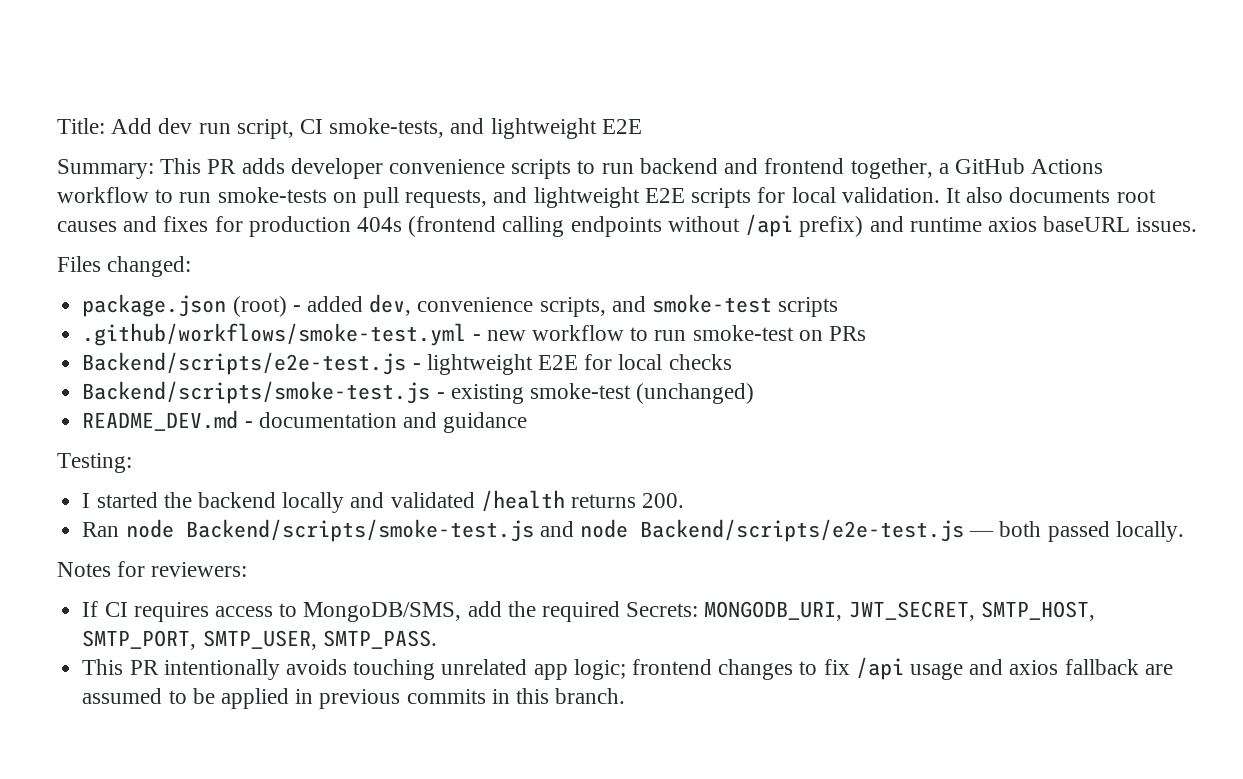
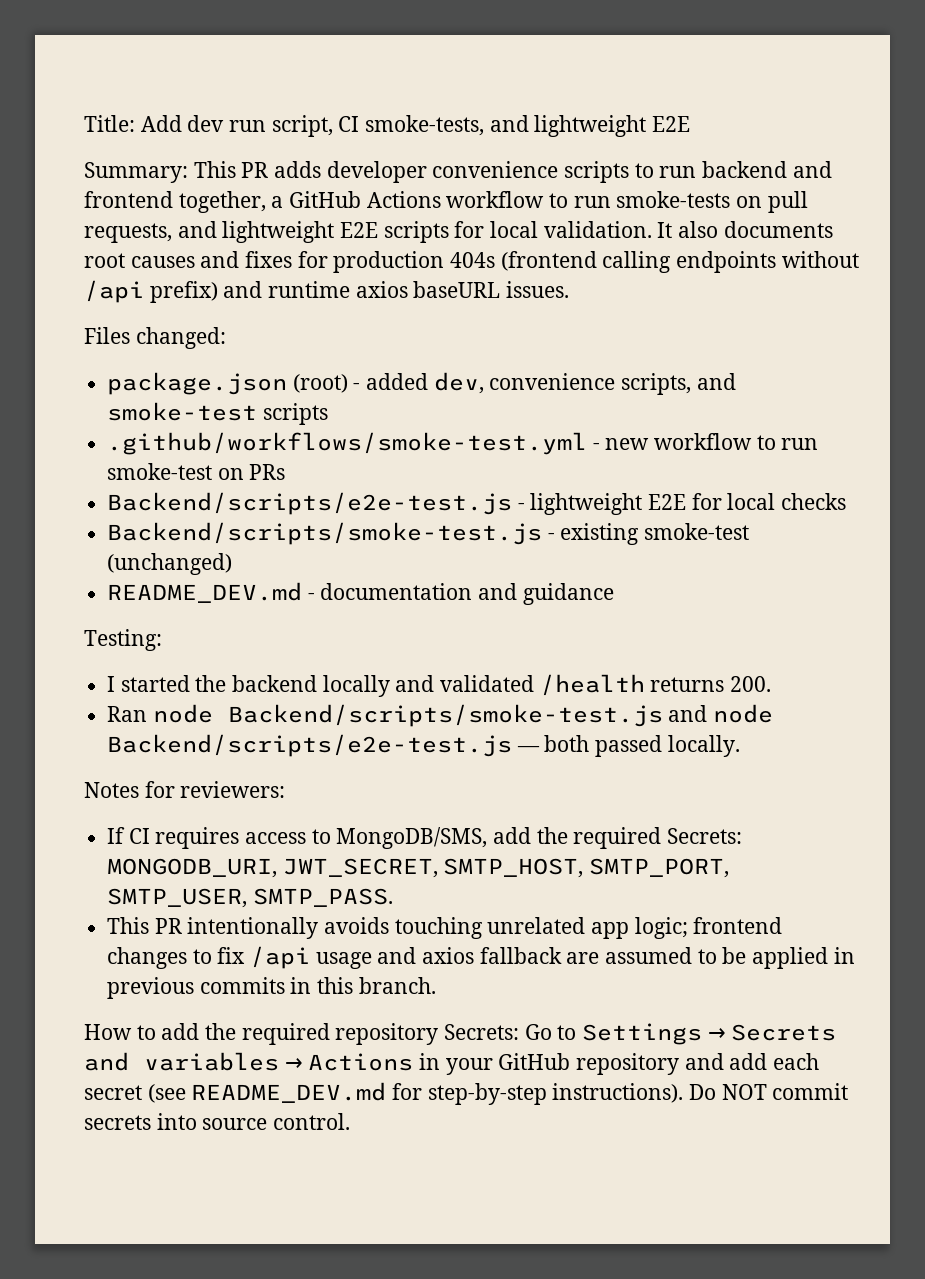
+ How to add the required repository Secrets: Go to Settings → Secrets and variables → Actions in your GitHub repository and add each secret (see README_DEV.md for step-by-step instructions). Do NOT commit secrets into source control.

